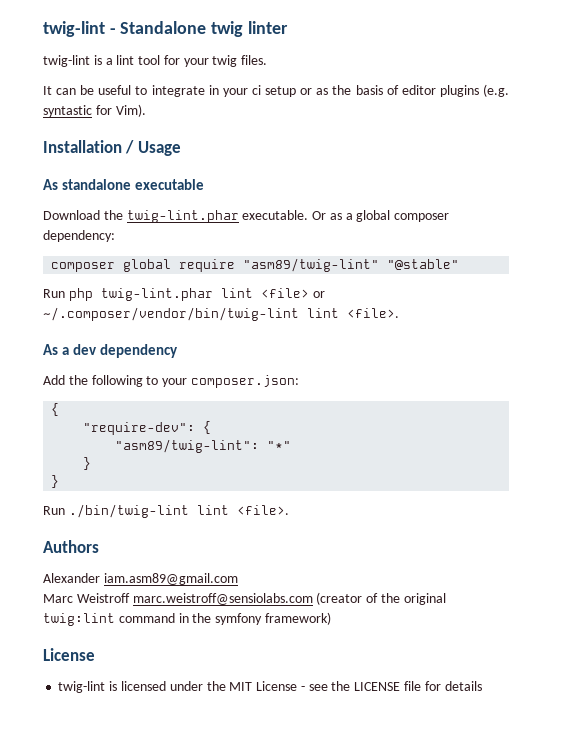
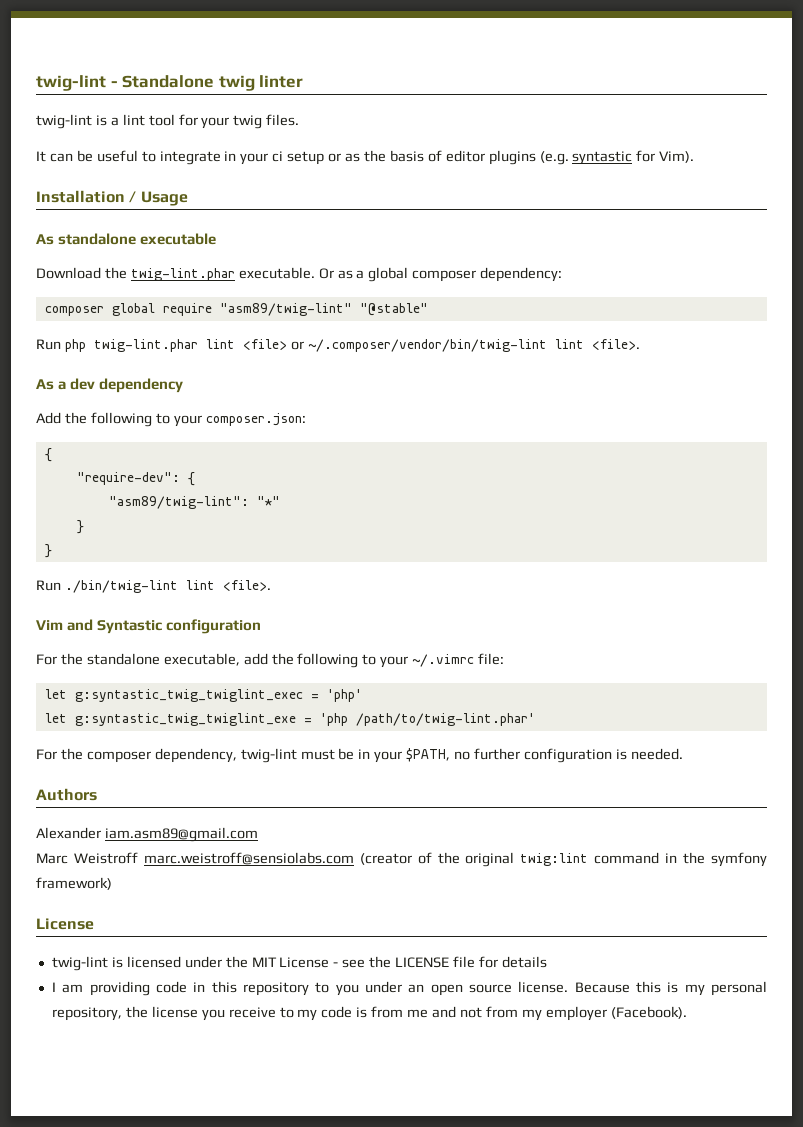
+ Vim and Syntastic configuration
+ For the standalone executable, add the following to your ~/.vimrc file:
+ let g:syntastic_twig_twiglint_exec = 'php'
+ let g:syntastic_twig_twiglint_exe = 'php /path/to/twig-lint.phar'
+ For the composer dependency, twig-lint must be in your $PATH, no further configuration is needed.
+ I am providing code in this repository to you under an open source license. Because this is my personal repository, the license you receive to my code is from me and not from my employer (Facebook).

